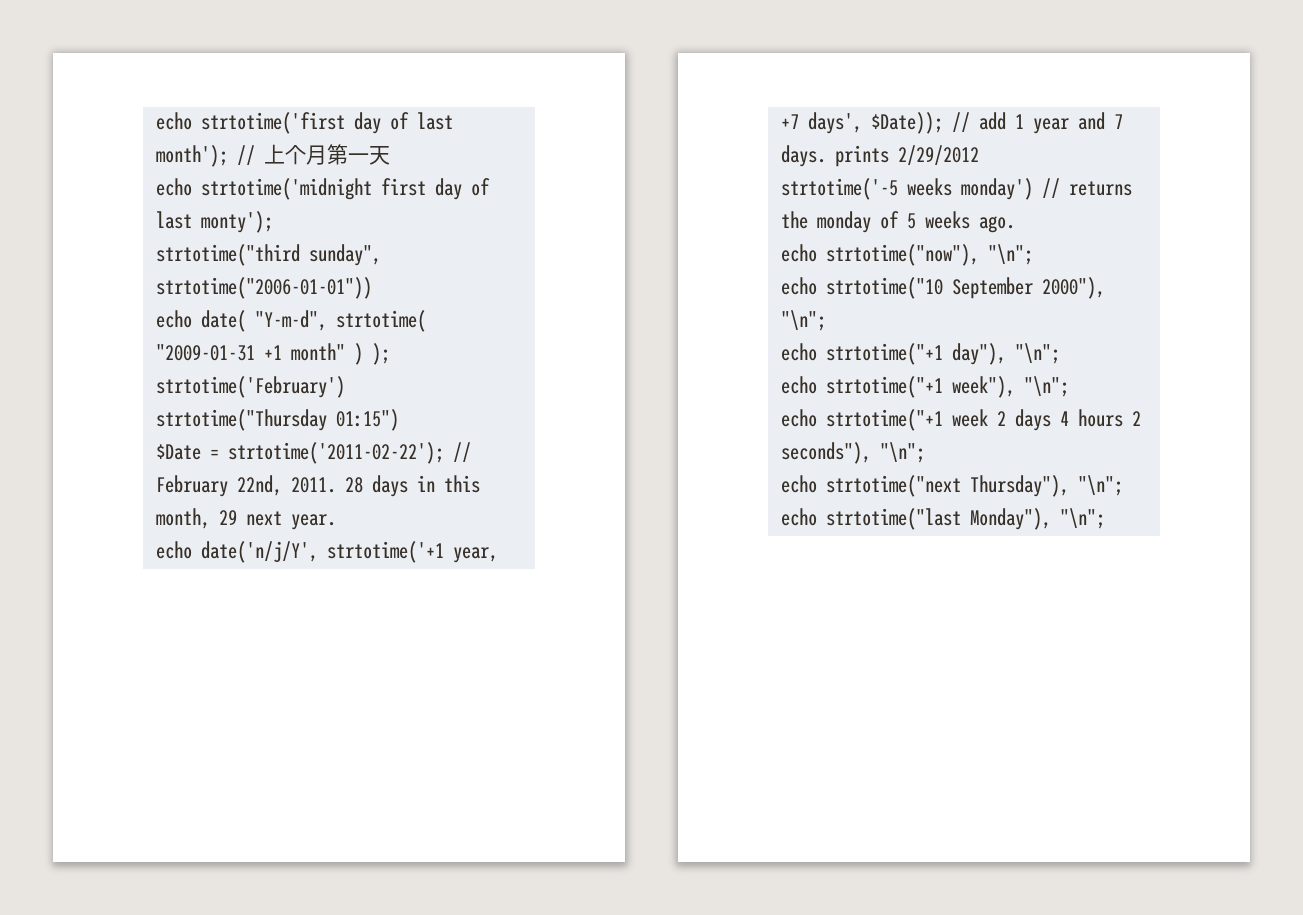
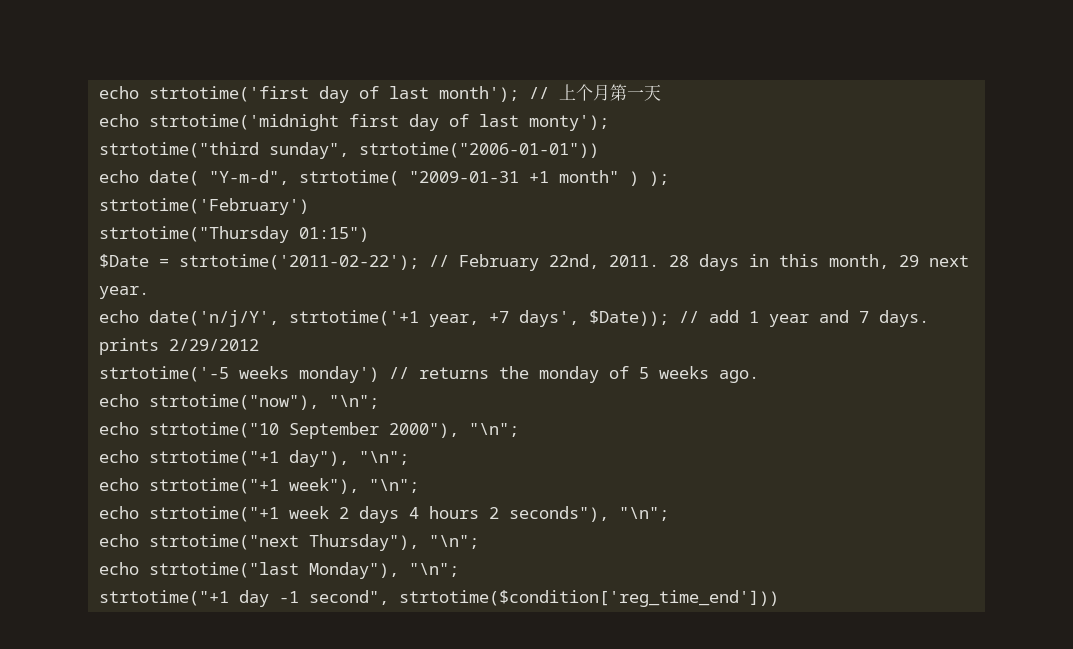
+ strtotime("+1 day -1 second", strtotime($condition['reg_time_end']))

